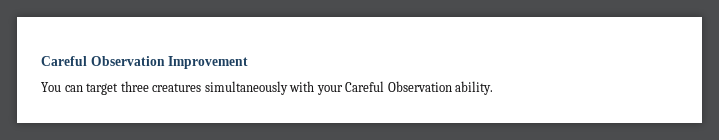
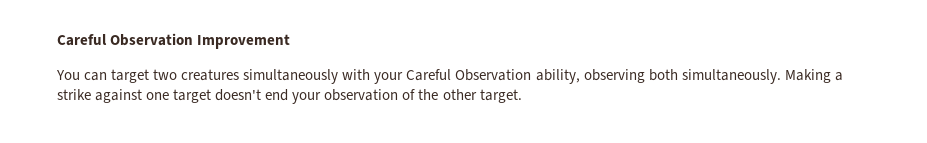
- You can target three creatures simultaneously with your Careful Observation ability.
+ You can target two creatures simultaneously with your Careful Observation ability, observing both simultaneously. Making a strike against one target doesn't end your observation of the other target.

